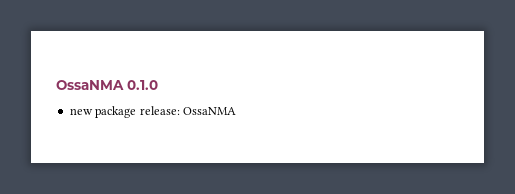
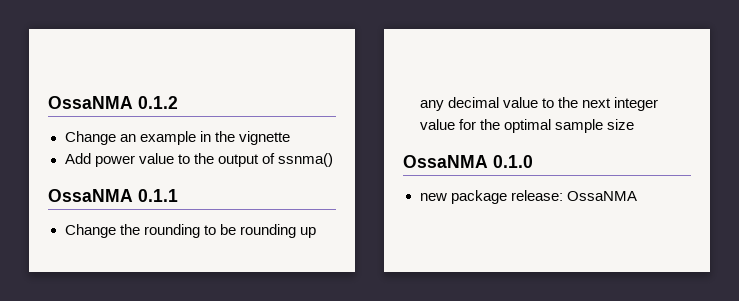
+ OssaNMA 0.1.2
+ Change an example in the vignette
+ Add power value to the output of ssnma()
+ OssaNMA 0.1.1
+ Change the rounding to be rounding up any decimal value to the next integer value for the optimal sample size

